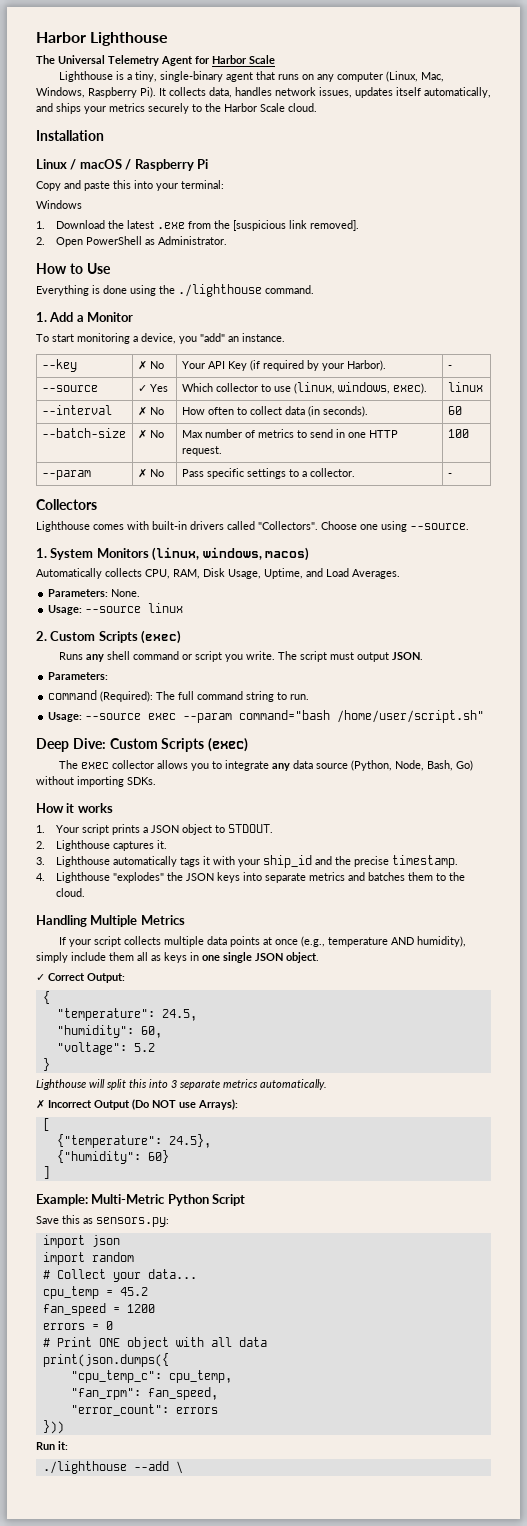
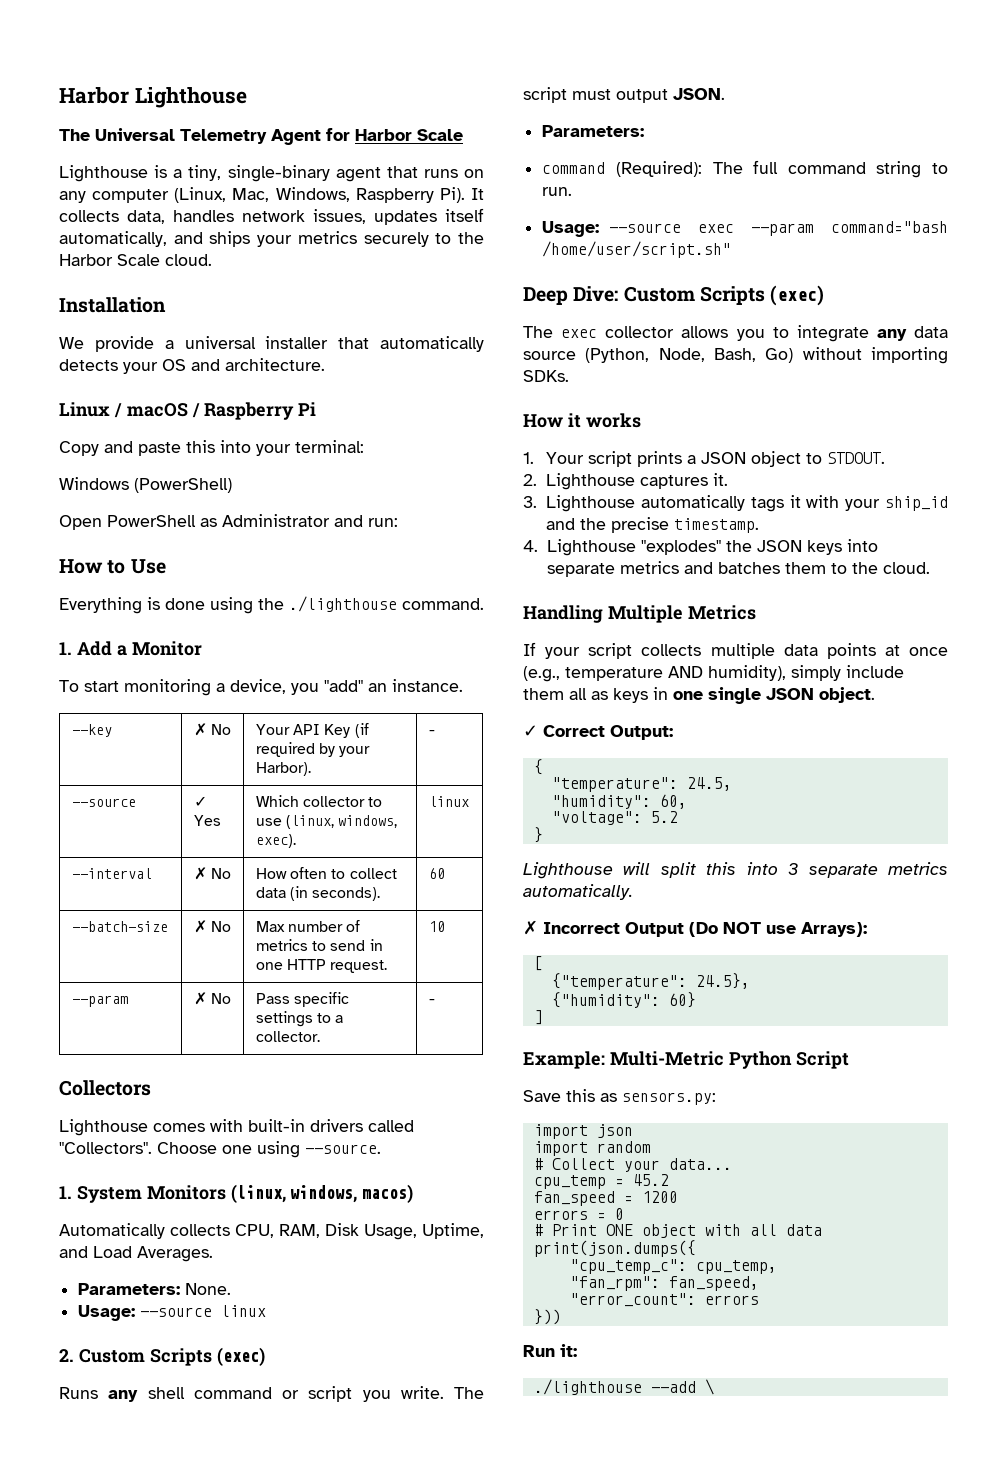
+ We provide a universal installer that automatically detects your OS and architecture.
- Windows
- 1. Download the latest .exe from the [suspicious link removed].
- 2. Open PowerShell as Administrator.
+ Windows (PowerShell)
+ Open PowerShell as Administrator and run:
- --batch-size | ✗ No | Max number of metrics to send in one HTTP request. | 100
+ --batch-size | ✗ No | Max number of metrics to send in one HTTP request. | 10

